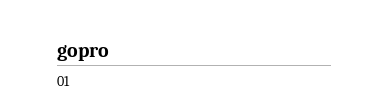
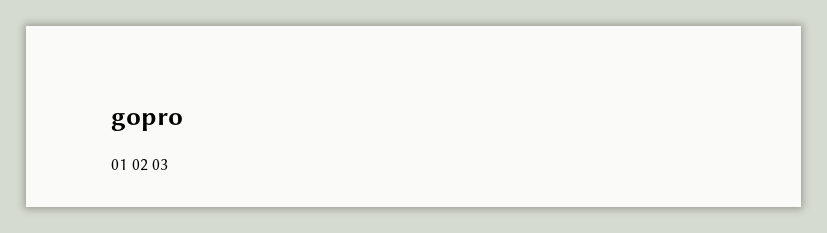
- 01
+ 01 02 03

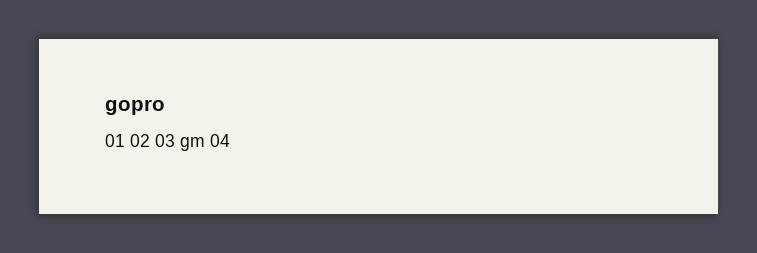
- 01 02 03
+ 01 02 03 gm 04

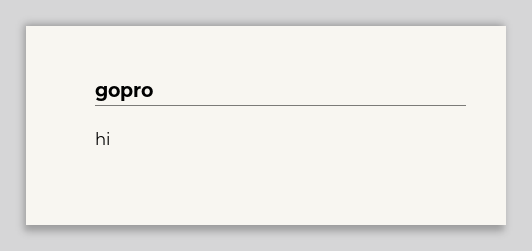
- 01 02 03 gm 04
+ hi

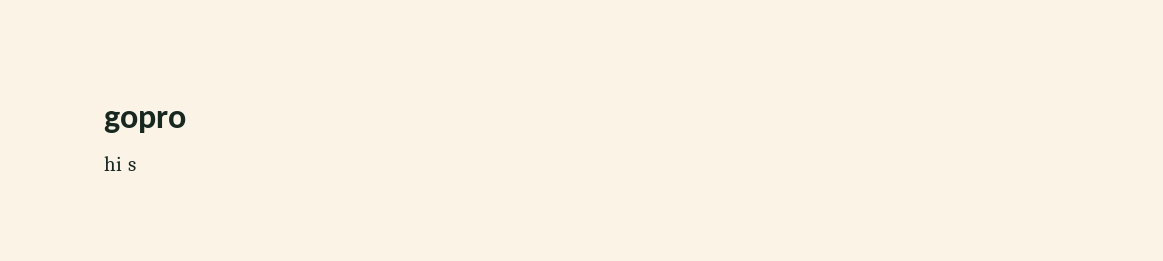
- hi
+ hi s

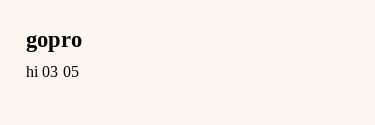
- hi s
+ hi 03 05

